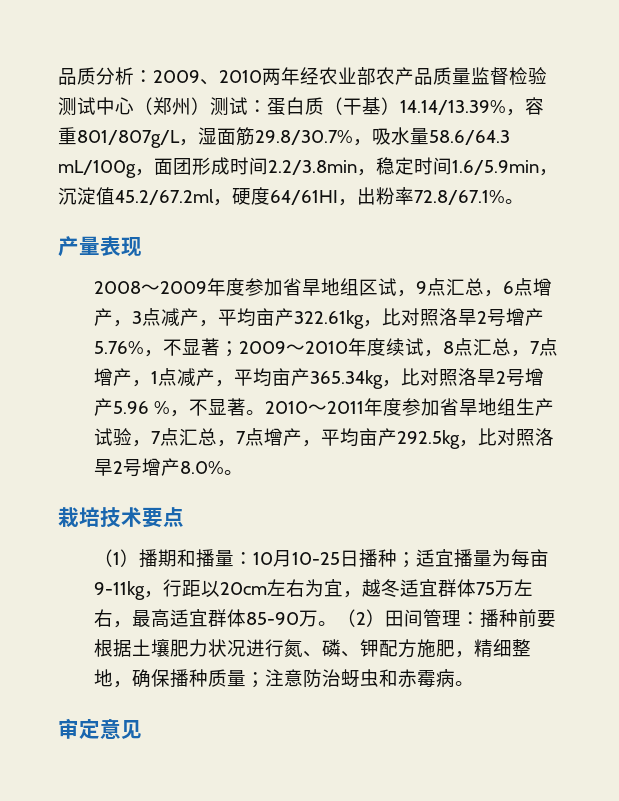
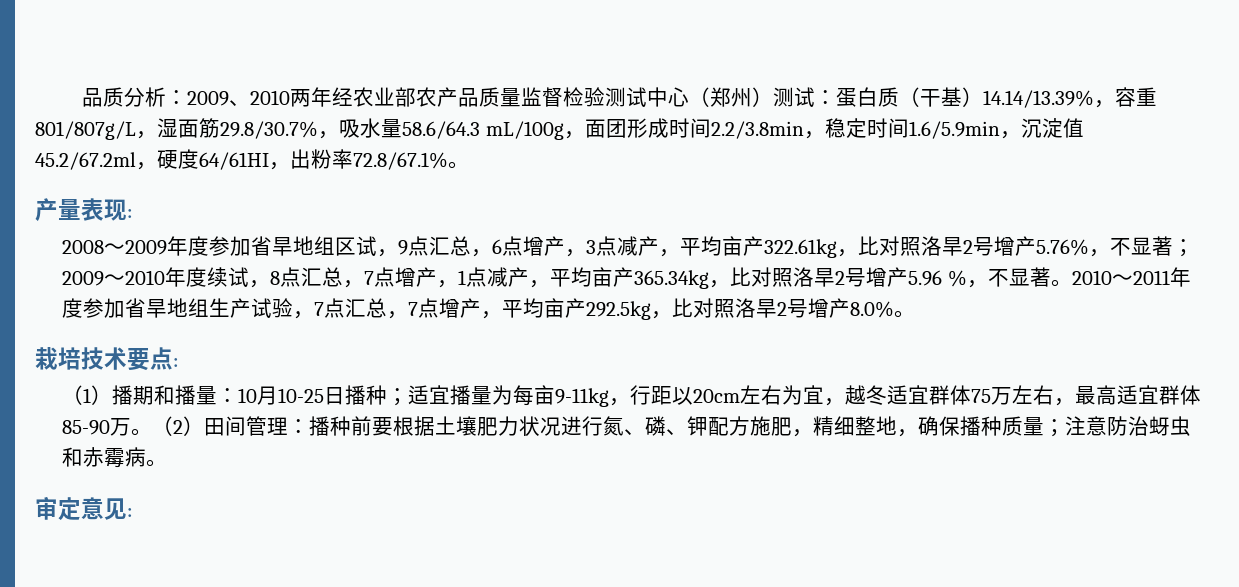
- 产量表现
+ 产量表现:
- 栽培技术要点
+ 栽培技术要点:
- 审定意见
+ 审定意见:

